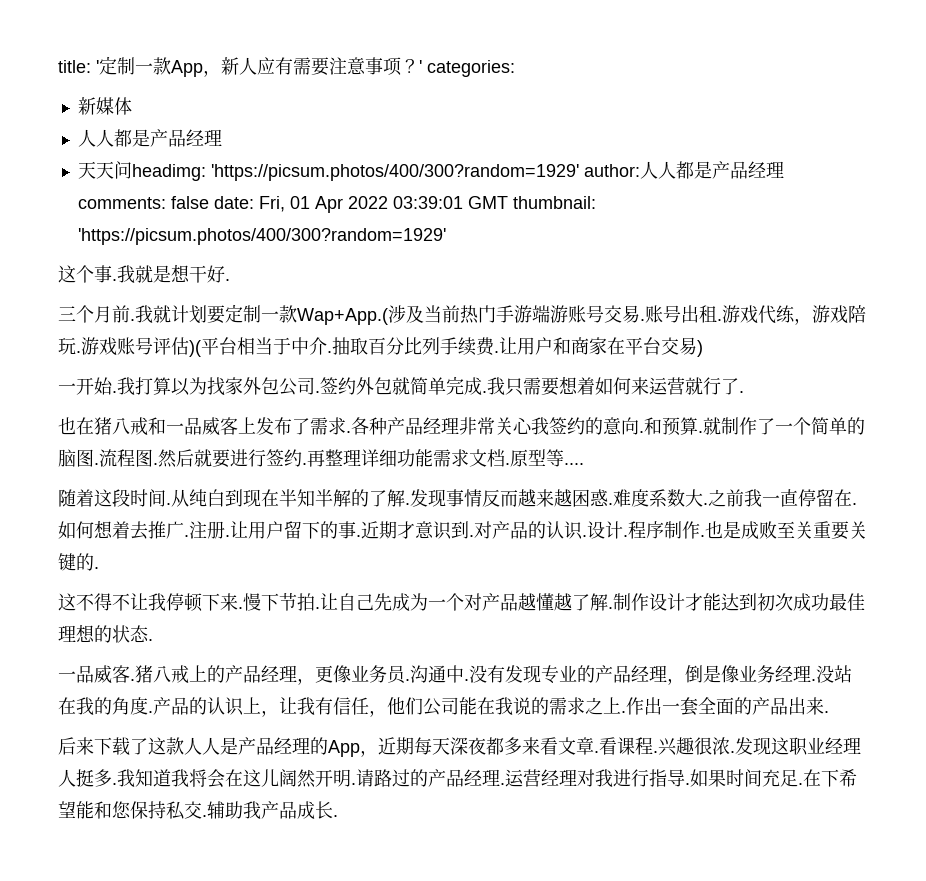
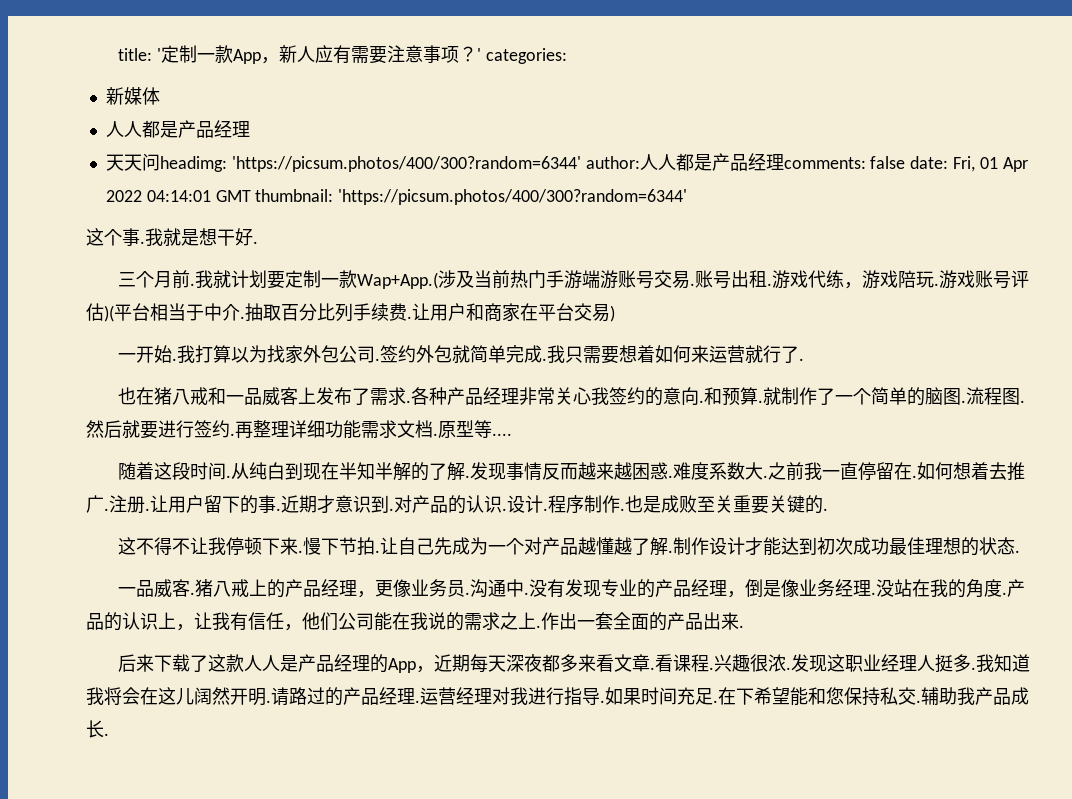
- 天天问headimg: 'https://picsum.photos/400/300?random=1929' author:人人都是产品经理comments: false date: Fri, 01 Apr 2022 03:39:01 GMT thumbnail: 'https://picsum.photos/400/300?random=1929'
+ 天天问headimg: 'https://picsum.photos/400/300?random=6344' author:人人都是产品经理comments: false date: Fri, 01 Apr 2022 04:14:01 GMT thumbnail: 'https://picsum.photos/400/300?random=6344'

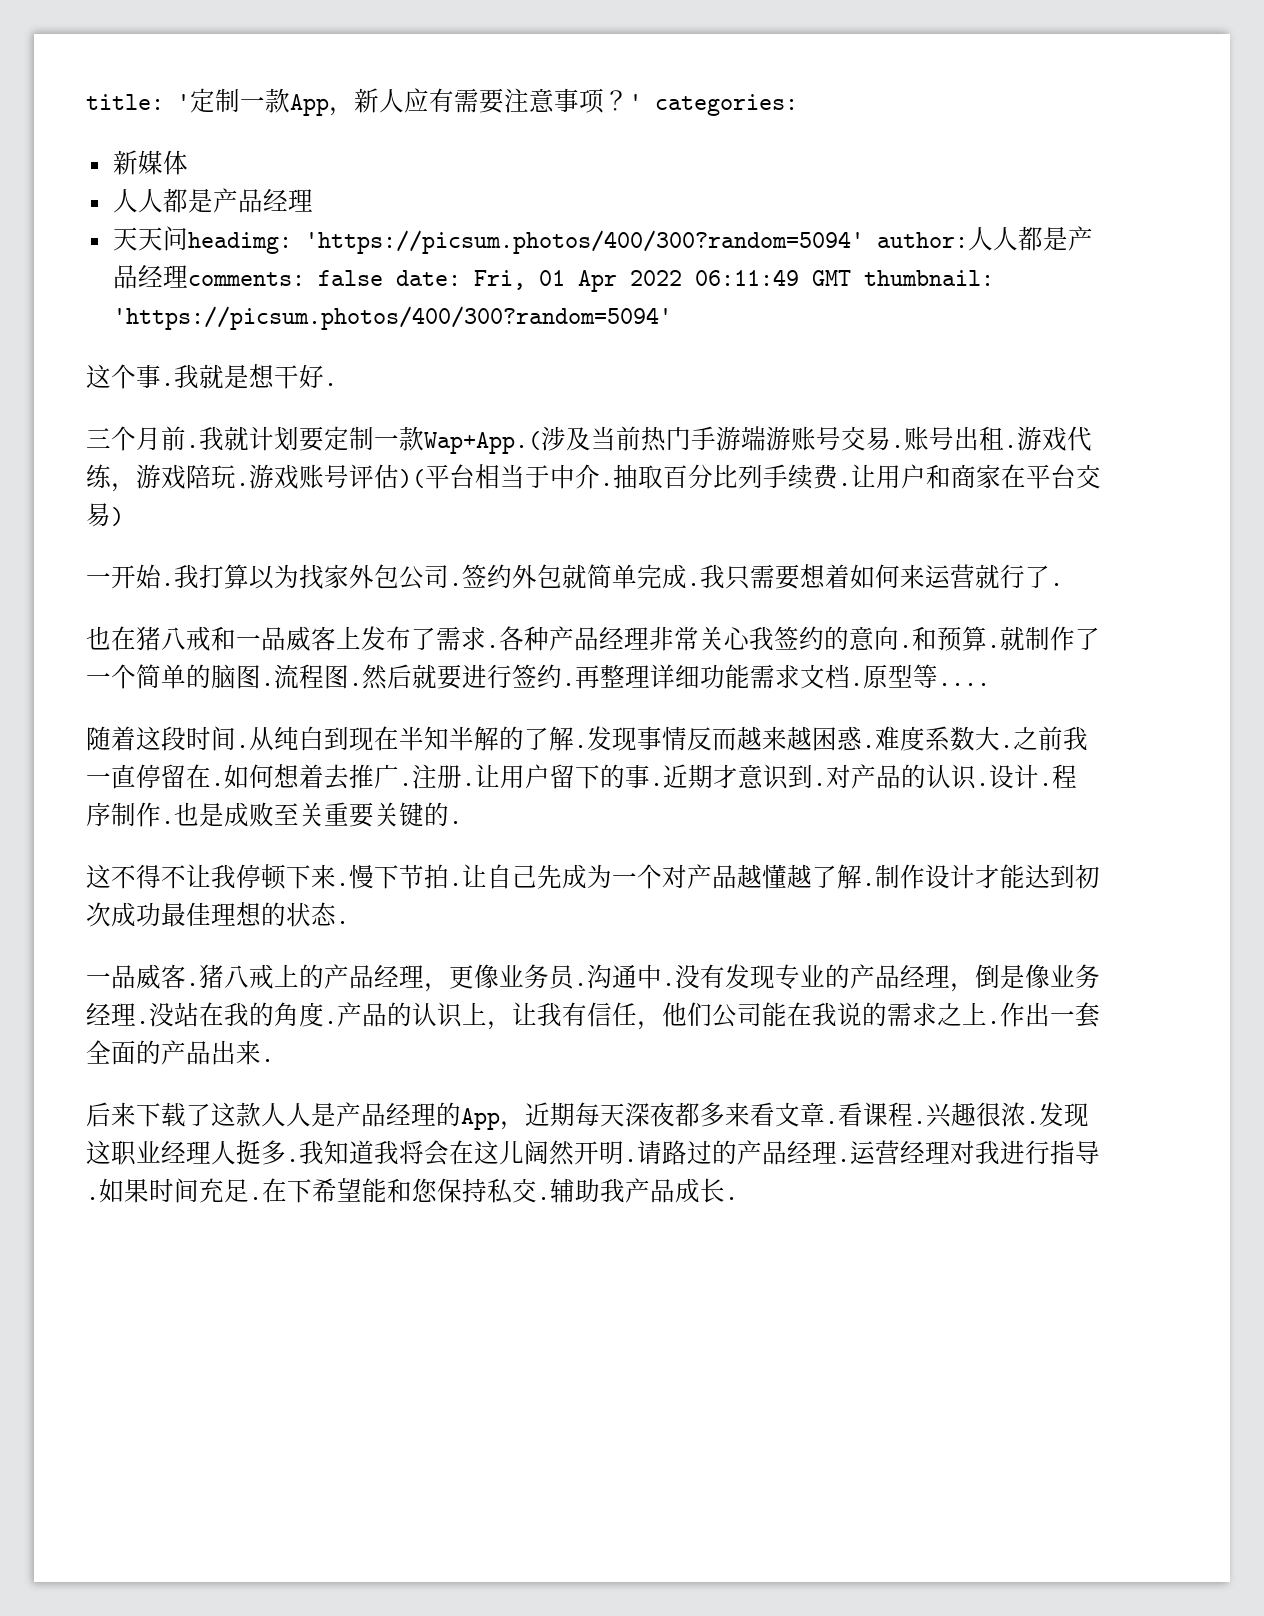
- 天天问headimg: 'https://picsum.photos/400/300?random=6344' author:人人都是产品经理comments: false date: Fri, 01 Apr 2022 04:14:01 GMT thumbnail: 'https://picsum.photos/400/300?random=6344'
+ 天天问headimg: 'https://picsum.photos/400/300?random=5094' author:人人都是产品经理comments: false date: Fri, 01 Apr 2022 06:11:49 GMT thumbnail: 'https://picsum.photos/400/300?random=5094'

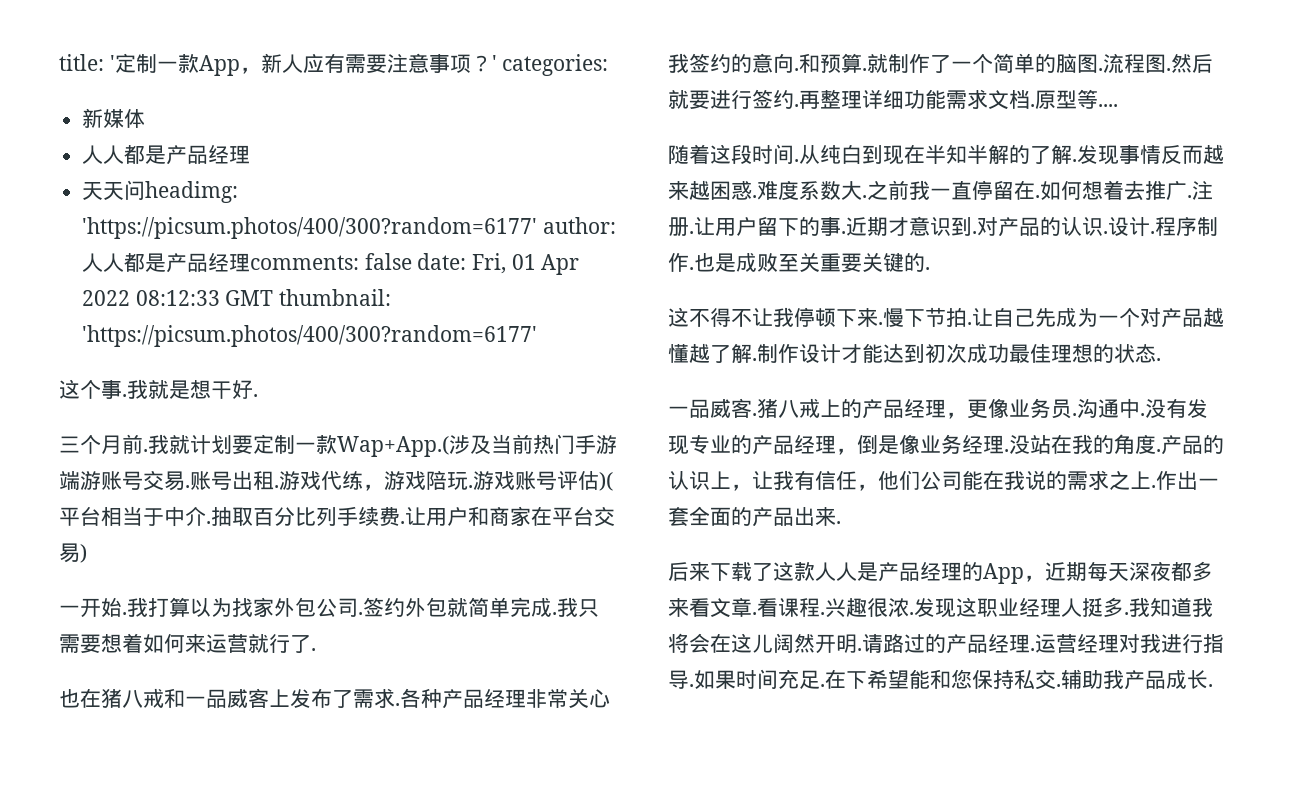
- 天天问headimg: 'https://picsum.photos/400/300?random=5094' author:人人都是产品经理comments: false date: Fri, 01 Apr 2022 06:11:49 GMT thumbnail: 'https://picsum.photos/400/300?random=5094'
+ 天天问headimg: 'https://picsum.photos/400/300?random=6177' author:人人都是产品经理comments: false date: Fri, 01 Apr 2022 08:12:33 GMT thumbnail: 'https://picsum.photos/400/300?random=6177'

